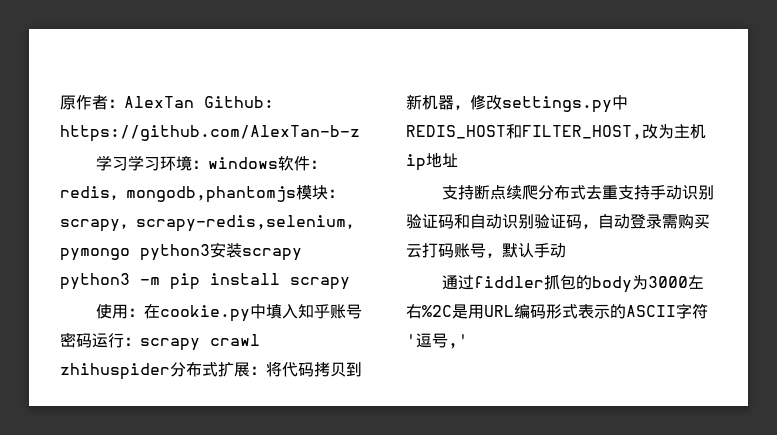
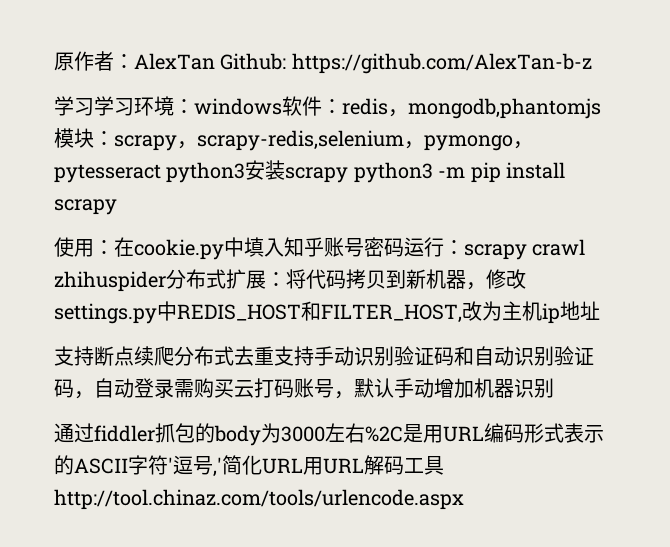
- 学习学习环境：windows软件：redis，mongodb,phantomjs模块：scrapy，scrapy-redis,selenium，pymongo python3安装scrapy python3 -m pip install scrapy
+ 学习学习环境：windows软件：redis，mongodb,phantomjs模块：scrapy，scrapy-redis,selenium，pymongo，pytesseract python3安装scrapy python3 -m pip install scrapy
- 支持断点续爬分布式去重支持手动识别验证码和自动识别验证码，自动登录需购买云打码账号，默认手动
+ 支持断点续爬分布式去重支持手动识别验证码和自动识别验证码，自动登录需购买云打码账号，默认手动增加机器识别
- 通过fiddler抓包的body为3000左右%2C是用URL编码形式表示的ASCII字符'逗号,'
+ 通过fiddler抓包的body为3000左右%2C是用URL编码形式表示的ASCII字符'逗号,'简化URL用URL解码工具http://tool.chinaz.com/tools/urlencode.aspx

